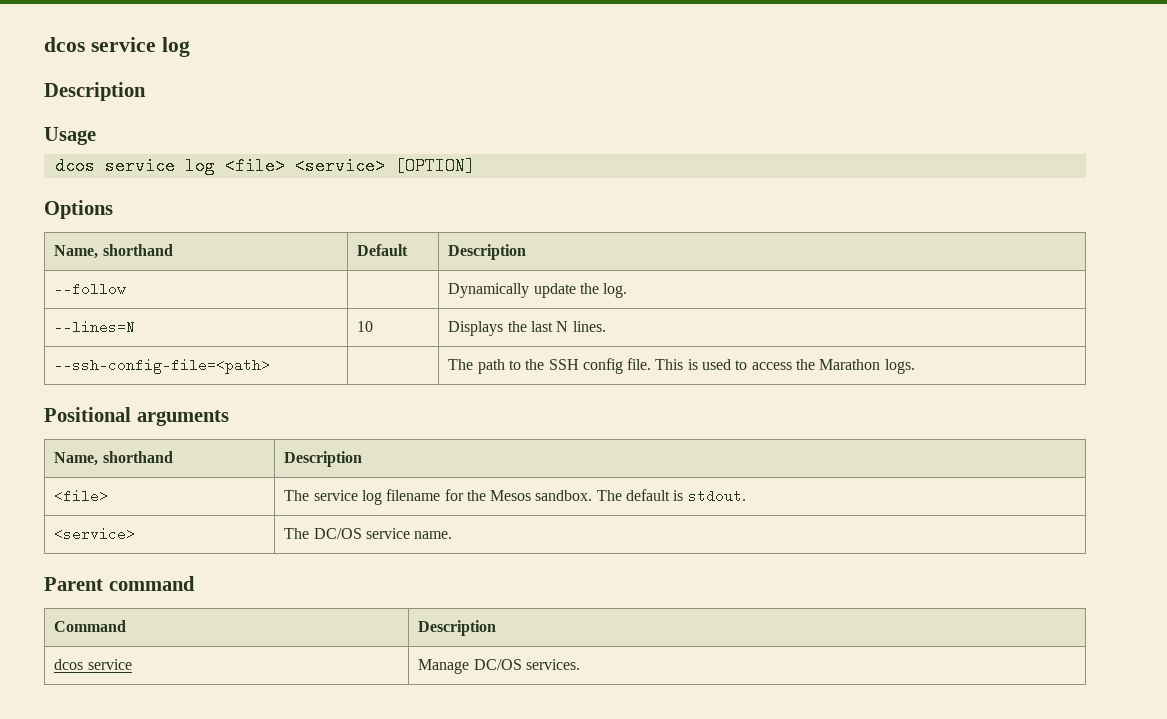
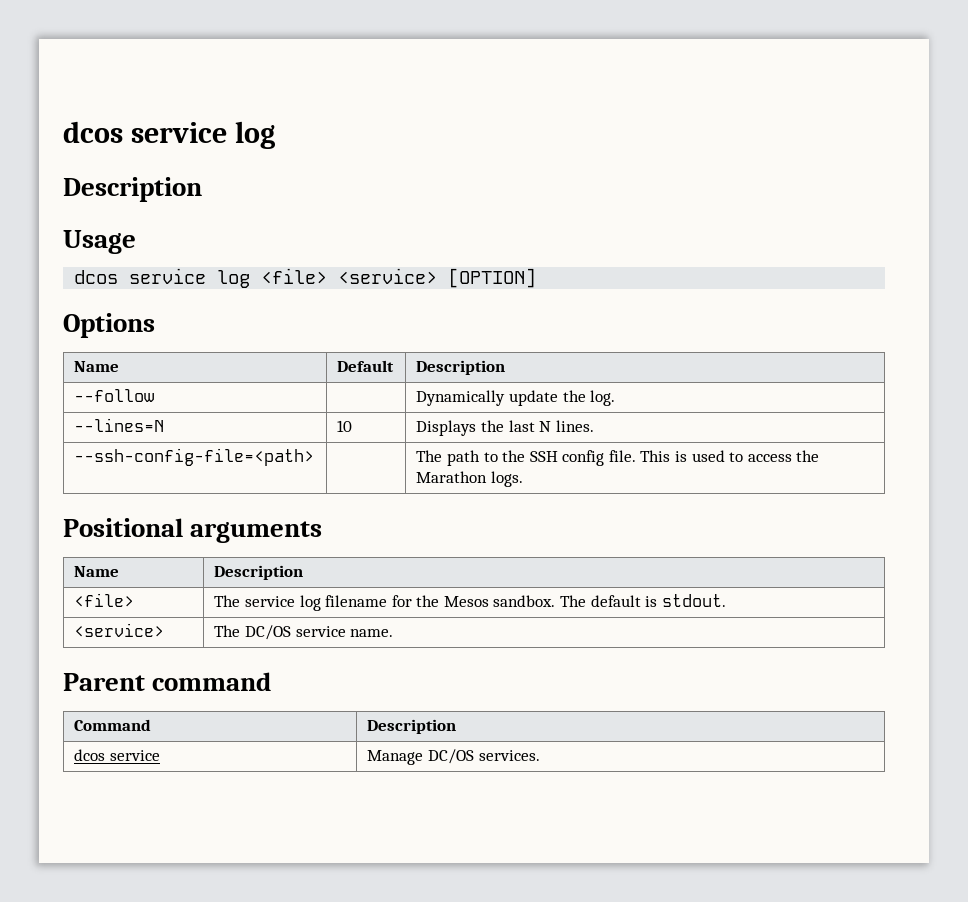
- Name, shorthand | Default | Description
+ Name | Default | Description
- Name, shorthand | Description
+ Name | Description

